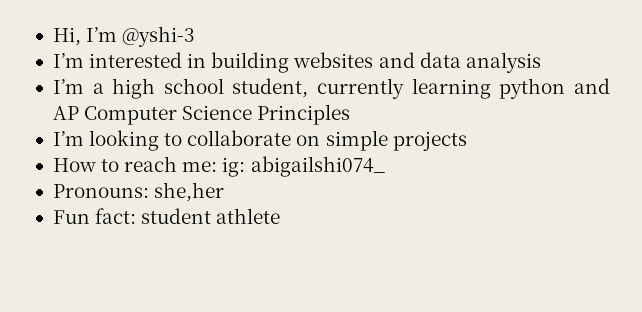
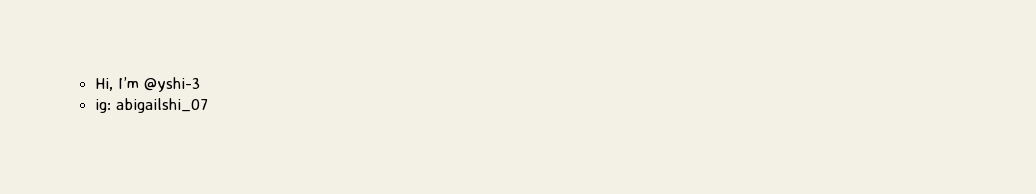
- I’m interested in building websites and data analysis
- I’m a high school student, currently learning python and AP Computer Science Principles
- I’m looking to collaborate on simple projects
- How to reach me: ig: abigailshi074_
- Pronouns: she,her
- Fun fact: student athlete
+ ig: abigailshi_07

